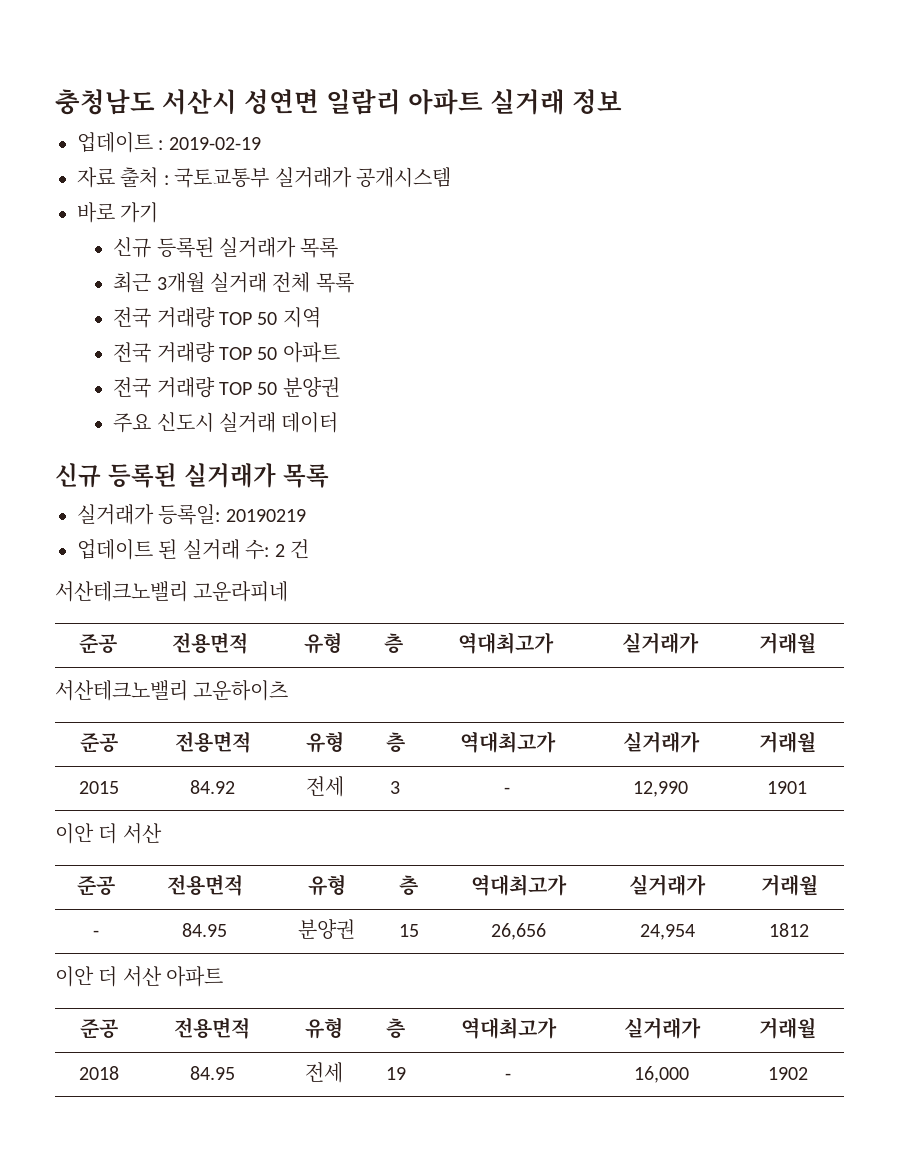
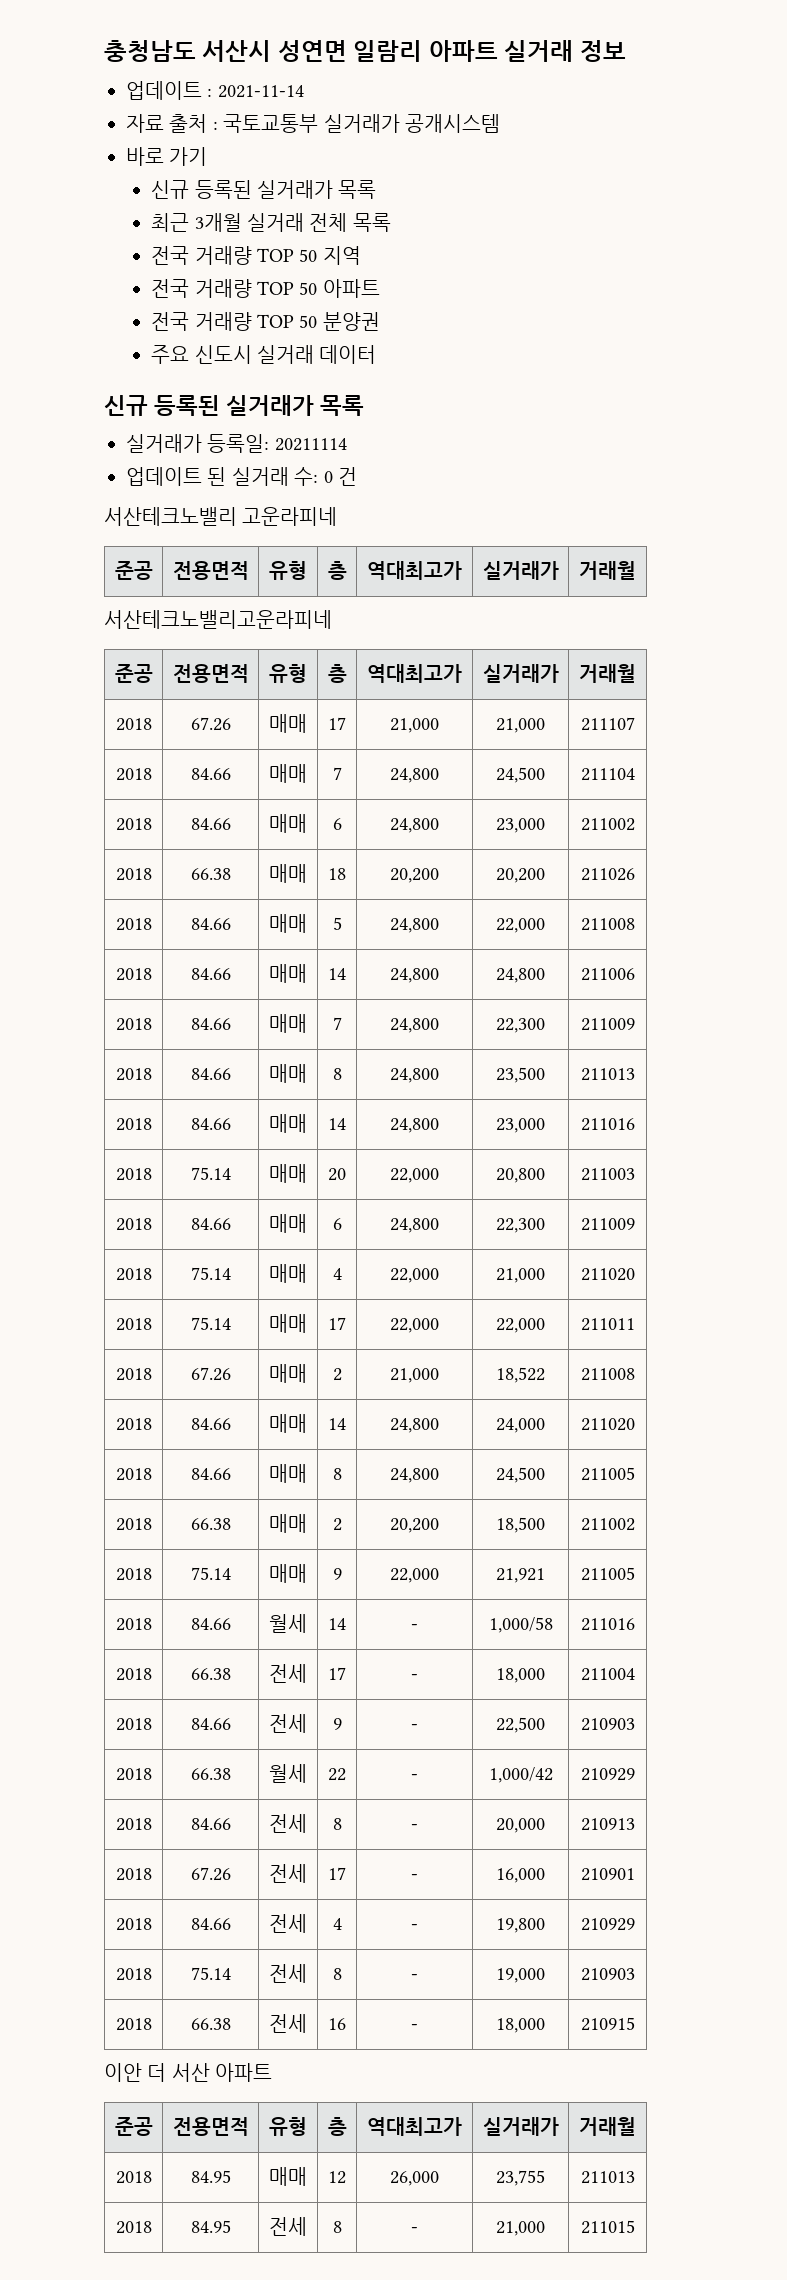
- 업데이트 : 2019-02-19
+ 업데이트 : 2021-11-14
- 실거래가 등록일: 20190219
+ 실거래가 등록일: 20211114
- 업데이트 된 실거래 수: 2 건
+ 업데이트 된 실거래 수: 0 건
- 서산테크노밸리 고운하이츠
+ 서산테크노밸리고운라피네
  준공 | 전용면적 | 유형 | 층 | 역대최고가 | 실거래가 | 거래월
- 2015 | 84.92 | 전세 | 3 | - | 12,990 | 1901
- 이안 더 서산
- 준공 | 전용면적 | 유형 | 층 | 역대최고가 | 실거래가 | 거래월
- - | 84.95 | 분양권 | 15 | 26,656 | 24,954 | 1812
+ 2018 | 67.26 | 매매 | 17 | 21,000 | 21,000 | 211107
+ 2018 | 84.66 | 매매 | 7 | 24,800 | 24,500 | 211104
+ 2018 | 84.66 | 매매 | 6 | 24,800 | 23,000 | 211002
+ 2018 | 66.38 | 매매 | 18 | 20,200 | 20,200 | 211026
+ 2018 | 84.66 | 매매 | 5 | 24,800 | 22,000 | 211008
+ 2018 | 84.66 | 매매 | 14 | 24,800 | 24,800 | 211006
+ 2018 | 84.66 | 매매 | 7 | 24,800 | 22,300 | 211009
+ 2018 | 84.66 | 매매 | 8 | 24,800 | 23,500 | 211013
+ 2018 | 84.66 | 매매 | 14 | 24,800 | 23,000 | 211016
+ 2018 | 75.14 | 매매 | 20 | 22,000 | 20,800 | 211003
+ 2018 | 84.66 | 매매 | 6 | 24,800 | 22,300 | 211009
+ 2018 | 75.14 | 매매 | 4 | 22,000 | 21,000 | 211020
+ 2018 | 75.14 | 매매 | 17 | 22,000 | 22,000 | 211011
+ 2018 | 67.26 | 매매 | 2 | 21,000 | 18,522 | 211008
+ 2018 | 84.66 | 매매 | 14 | 24,800 | 24,000 | 211020
+ 2018 | 84.66 | 매매 | 8 | 24,800 | 24,500 | 211005
+ 2018 | 66.38 | 매매 | 2 | 20,200 | 18,500 | 211002
+ 2018 | 75.14 | 매매 | 9 | 22,000 | 21,921 | 211005
+ 2018 | 84.66 | 월세 | 14 | - | 1,000/58 | 211016
+ 2018 | 66.38 | 전세 | 17 | - | 18,000 | 211004
+ 2018 | 84.66 | 전세 | 9 | - | 22,500 | 210903
+ 2018 | 66.38 | 월세 | 22 | - | 1,000/42 | 210929
+ 2018 | 84.66 | 전세 | 8 | - | 20,000 | 210913
+ 2018 | 67.26 | 전세 | 17 | - | 16,000 | 210901
+ 2018 | 84.66 | 전세 | 4 | - | 19,800 | 210929
+ 2018 | 75.14 | 전세 | 8 | - | 19,000 | 210903
+ 2018 | 66.38 | 전세 | 16 | - | 18,000 | 210915
+ 2018 | 84.95 | 매매 | 12 | 26,000 | 23,755 | 211013
- 2018 | 84.95 | 전세 | 19 | - | 16,000 | 1902
+ 2018 | 84.95 | 전세 | 8 | - | 21,000 | 211015

